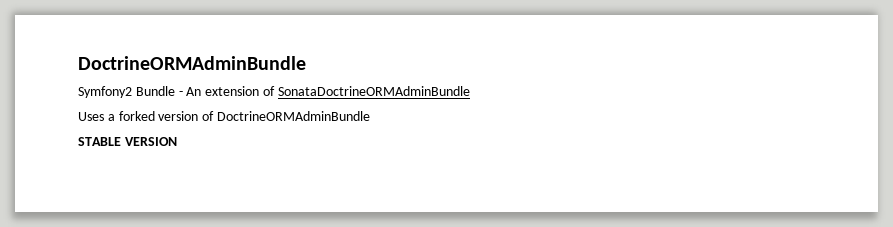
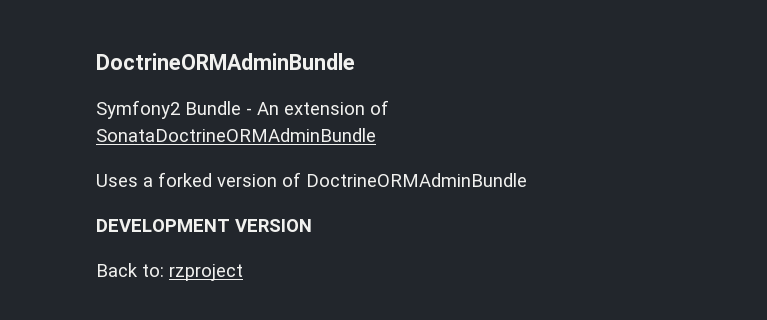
- STABLE VERSION
+ DEVELOPMENT VERSION
+ Back to: rzproject

